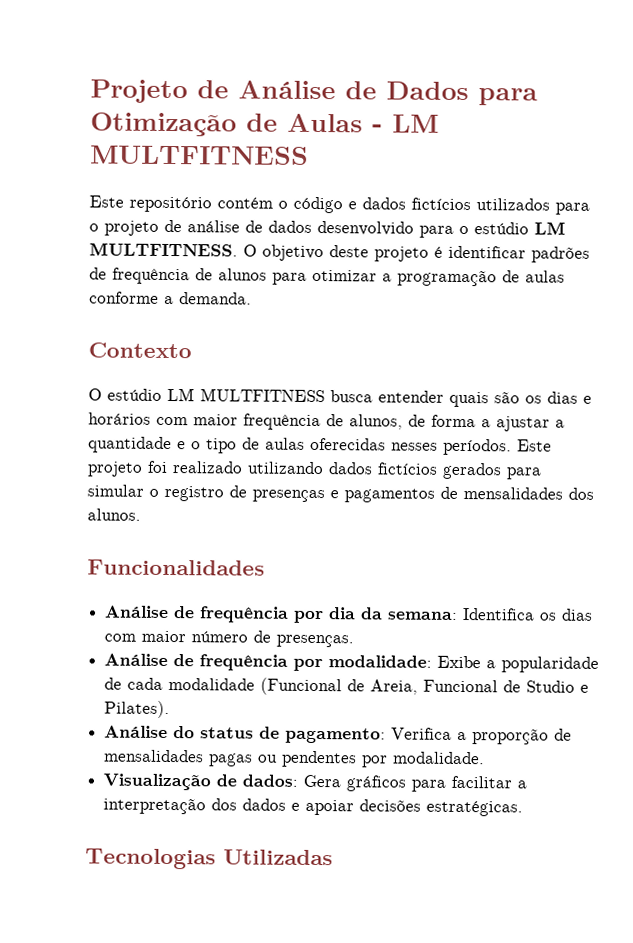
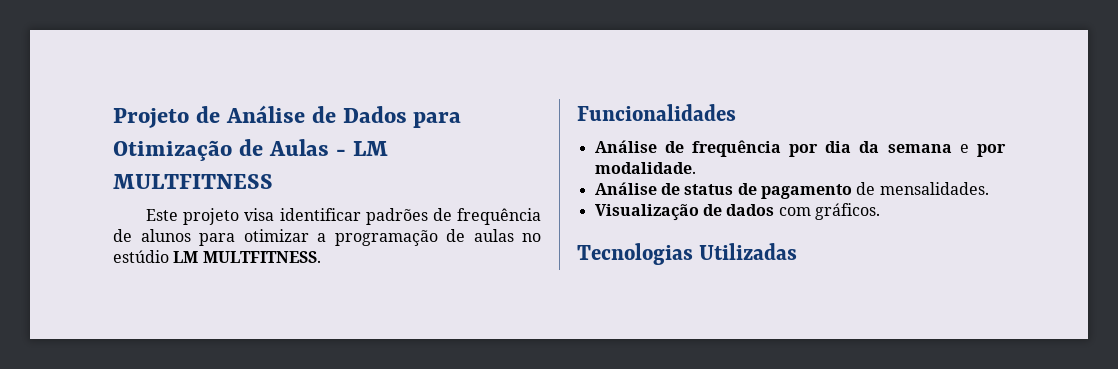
- Este repositório contém o código e dados fictícios utilizados para o projeto de análise de dados desenvolvido para o estúdio LM MULTFITNESS. O objetivo deste projeto é identificar padrões de frequência de alunos para otimizar a programação de aulas conforme a demanda.
- Contexto
- O estúdio LM MULTFITNESS busca entender quais são os dias e horários com maior frequência de alunos, de forma a ajustar a quantidade e o tipo de aulas oferecidas nesses períodos. Este projeto foi realizado utilizando dados fictícios gerados para simular o registro de presenças e pagamentos de mensalidades dos alunos.
+ Este projeto visa identificar padrões de frequência de alunos para otimizar a programação de aulas no estúdio LM MULTFITNESS.
- Análise de frequência por dia da semana: Identifica os dias com maior número de presenças.
- Análise de frequência por modalidade: Exibe a popularidade de cada modalidade (Funcional de Areia, Funcional de Studio e Pilates).
- Análise do status de pagamento: Verifica a proporção de mensalidades pagas ou pendentes por modalidade.
- Visualização de dados: Gera gráficos para facilitar a interpretação dos dados e apoiar decisões estratégicas.
+ Análise de frequência por dia da semana e por modalidade.
+ Análise de status de pagamento de mensalidades.
+ Visualização de dados com gráficos.

